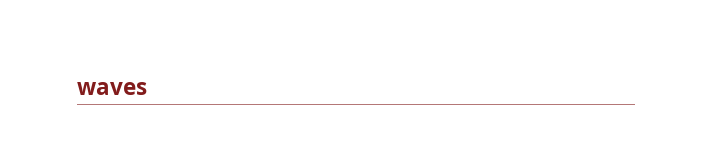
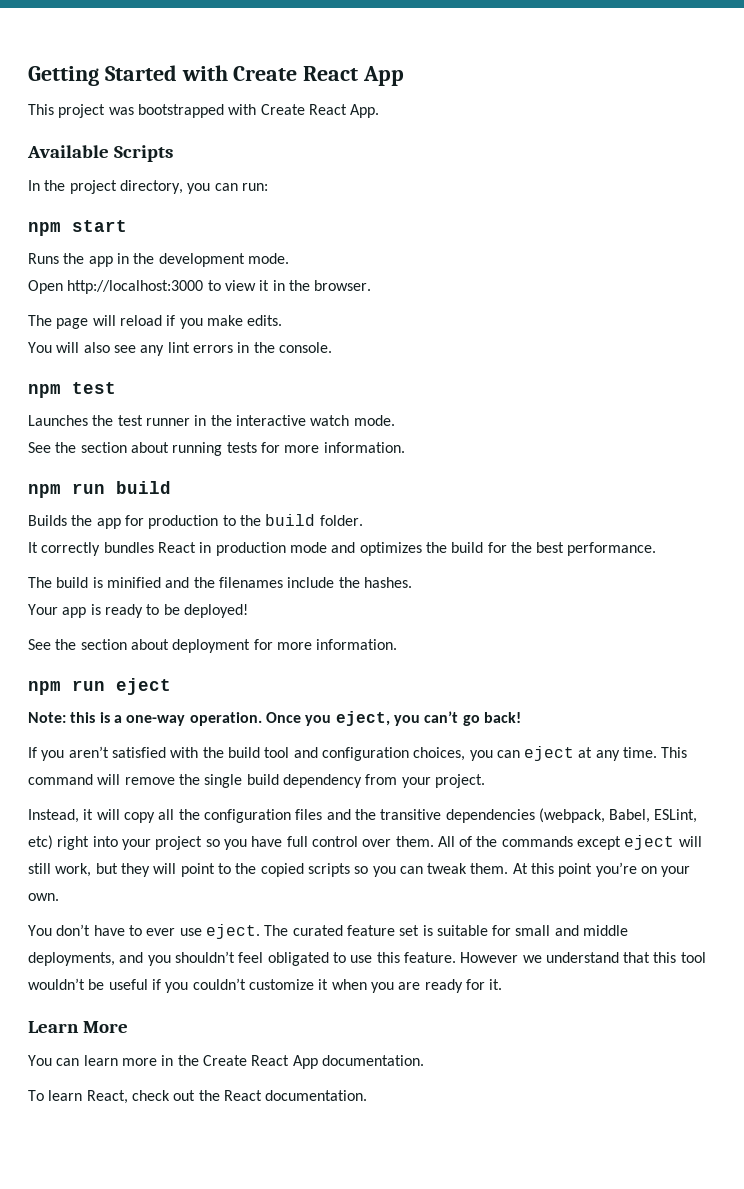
- waves
+ Getting Started with Create React App
+ This project was bootstrapped with Create React App.
+ Available Scripts
+ In the project directory, you can run:
+ npm start
+ Runs the app in the development mode.
+ Open http://localhost:3000 to view it in the browser.
+ The page will reload if you make edits.
+ You will also see any lint errors in the console.
+ npm test
+ Launches the test runner in the interactive watch mode.
+ See the section about running tests for more information.
+ npm run build
+ Builds the app for production to the build folder.
+ It correctly bundles React in production mode and optimizes the build for the best performance.
+ The build is minified and the filenames include the hashes.
+ Your app is ready to be deployed!
+ See the section about deployment for more information.
+ npm run eject
+ Note: this is a one-way operation. Once you eject, you can’t go back!
+ If you aren’t satisfied with the build tool and configuration choices, you can eject at any time. This command will remove the single build dependency from your project.
+ Instead, it will copy all the configuration files and the transitive dependencies (webpack, Babel, ESLint, etc) right into your project so you have full control over them. All of the commands except eject will still work, but they will point to the copied scripts so you can tweak them. At this point you’re on your own.
+ You don’t have to ever use eject. The curated feature set is suitable for small and middle deployments, and you shouldn’t feel obligated to use this feature. However we understand that this tool wouldn’t be useful if you couldn’t customize it when you are ready for it.
+ Learn More
+ You can learn more in the Create React App documentation.
+ To learn React, check out the React documentation.

